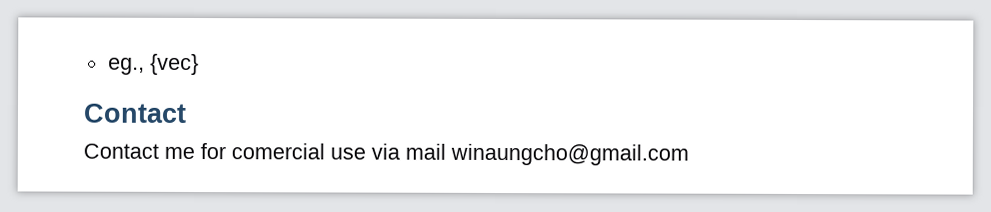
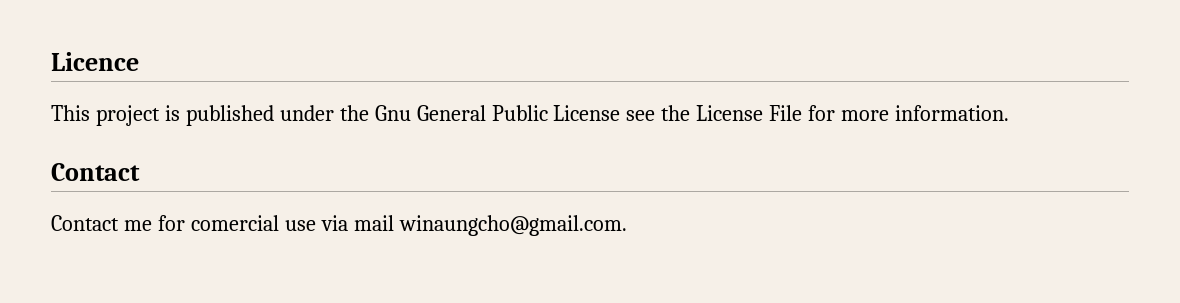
- eg., {vec}
+ Licence
+ This project is published under the Gnu General Public License see the License File for more information.
- Contact me for comercial use via mail winaungcho@gmail.com
+ Contact me for comercial use via mail winaungcho@gmail.com.

